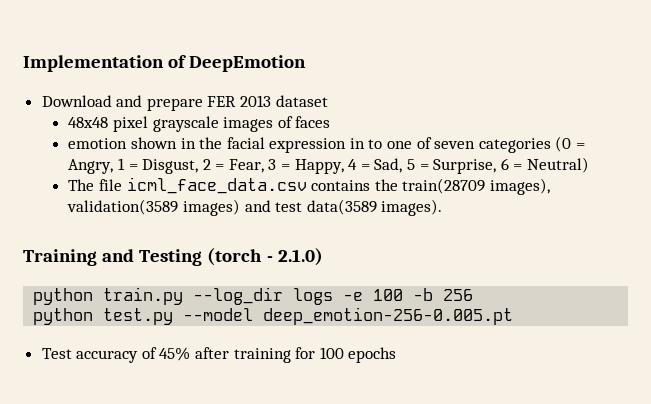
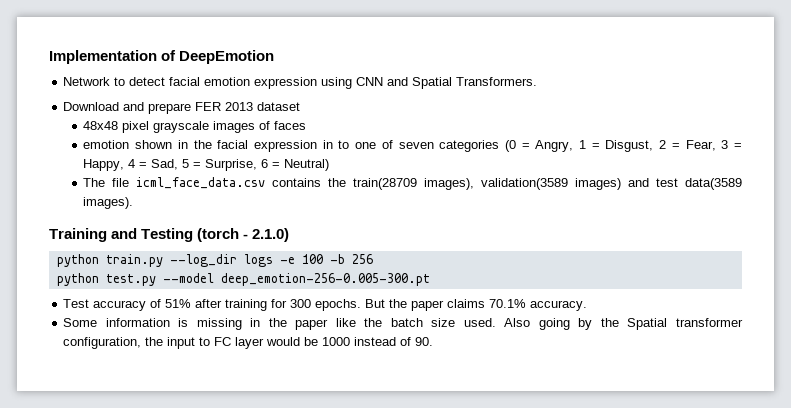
+ Network to detect facial emotion expression using CNN and Spatial Transformers.
- python test.py --model deep_emotion-256-0.005.pt
+ python test.py --model deep_emotion-256-0.005-300.pt
- Test accuracy of 45% after training for 100 epochs
+ Test accuracy of 51% after training for 300 epochs. But the paper claims 70.1% accuracy.
+ Some information is missing in the paper like the batch size used. Also going by the Spatial transformer configuration, the input to FC layer would be 1000 instead of 90.

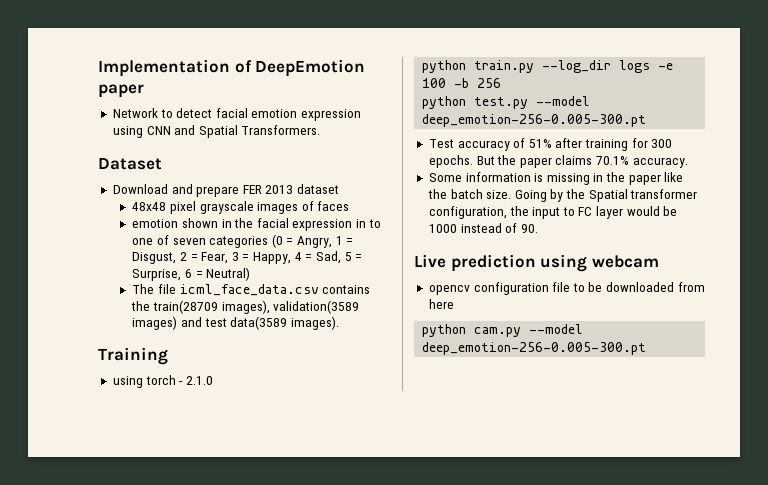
- Implementation of DeepEmotion
+ Implementation of DeepEmotion paper
+ Dataset
- Training and Testing (torch - 2.1.0)
+ Training
+ using torch - 2.1.0
- Some information is missing in the paper like the batch size used. Also going by the Spatial transformer configuration, the input to FC layer would be 1000 instead of 90.
+ Some information is missing in the paper like the batch size. Going by the Spatial transformer configuration, the input to FC layer would be 1000 instead of 90.
+ Live prediction using webcam
+ opencv configuration file to be downloaded from here
+ python cam.py --model deep_emotion-256-0.005-300.pt

